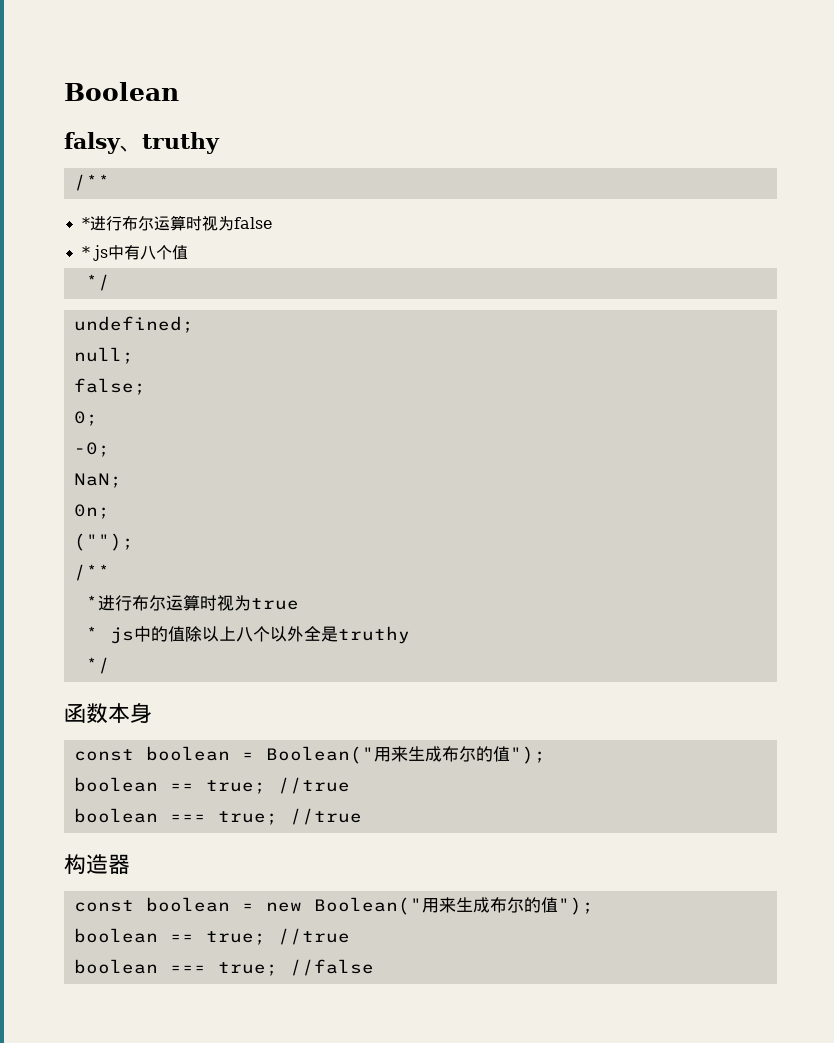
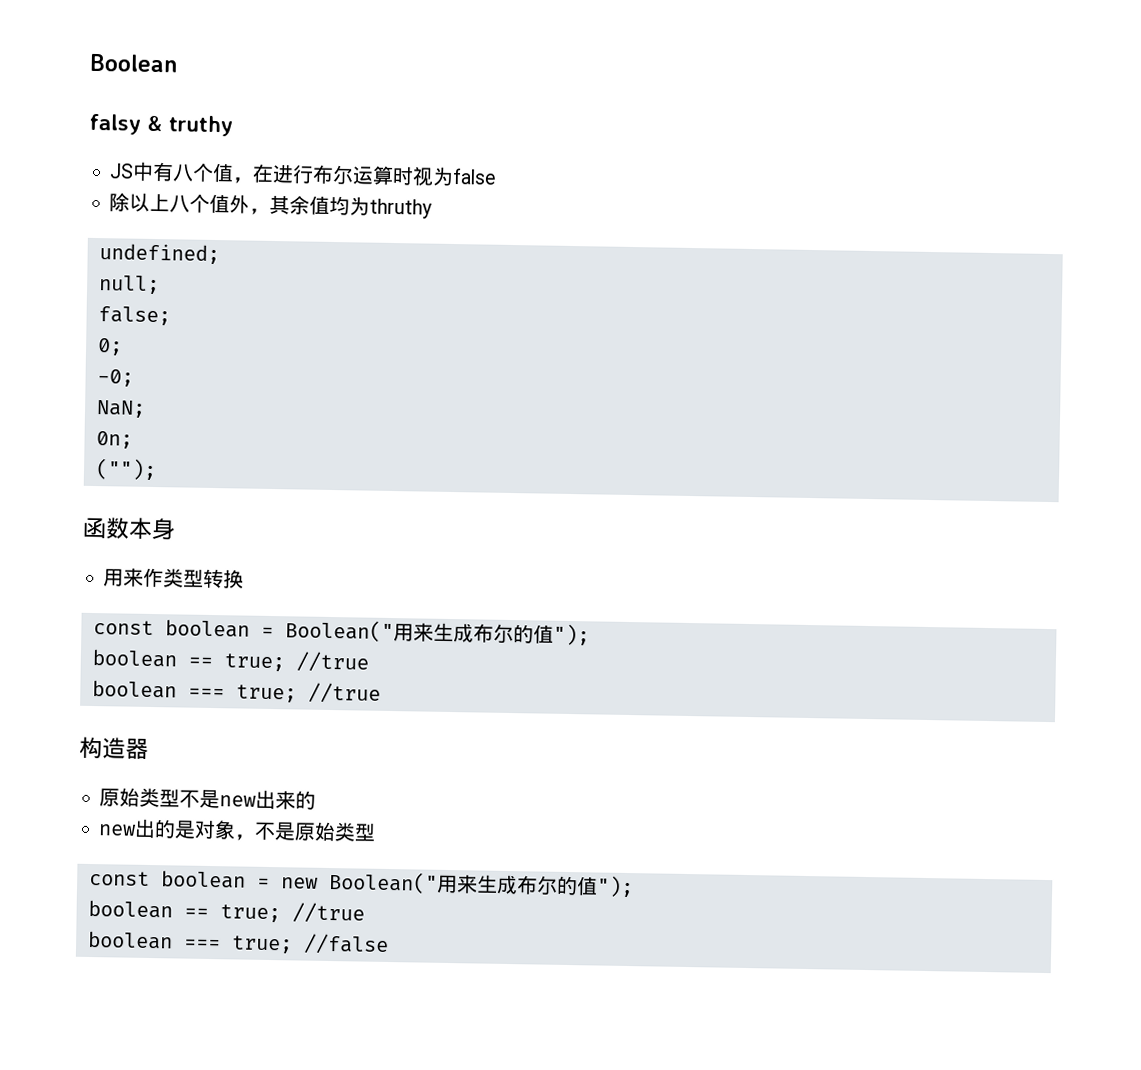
- falsy、truthy
- /**
- *进行布尔运算时视为false
+ falsy & truthy
+ JS中有八个值，在进行布尔运算时视为false
- * js中有八个值
- */
+ 除以上八个值外，其余值均为thruthy
  ("");
- /**
- *进行布尔运算时视为true
- * js中的值除以上八个以外全是truthy
- */
+ 用来作类型转换
+ 原始类型不是new出来的
+ new出的是对象，不是原始类型

